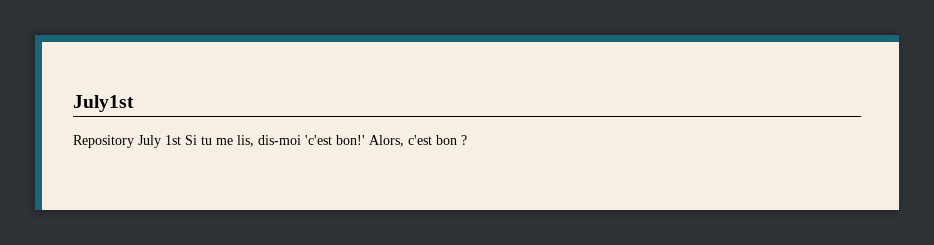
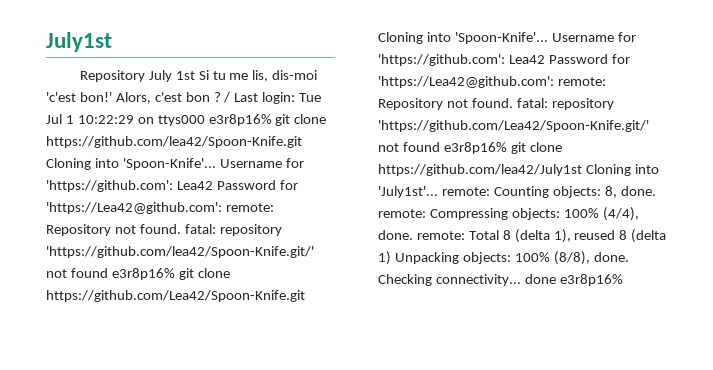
+ / Last login: Tue Jul 1 10:22:29 on ttys000 e3r8p16% git clone https://github.com/lea42/Spoon-Knife.git Cloning into 'Spoon-Knife'... Username for 'https://github.com': Lea42 Password for 'https://Lea42@github.com': remote: Repository not found. fatal: repository 'https://github.com/lea42/Spoon-Knife.git/' not found e3r8p16% git clone https://github.com/Lea42/Spoon-Knife.git Cloning into 'Spoon-Knife'... Username for 'https://github.com': Lea42 Password for 'https://Lea42@github.com': remote: Repository not found. fatal: repository 'https://github.com/Lea42/Spoon-Knife.git/' not found e3r8p16% git clone https://github.com/lea42/July1st Cloning into 'July1st'... remote: Counting objects: 8, done. remote: Compressing objects: 100% (4/4), done. remote: Total 8 (delta 1), reused 8 (delta 1) Unpacking objects: 100% (8/8), done. Checking connectivity... done e3r8p16%

